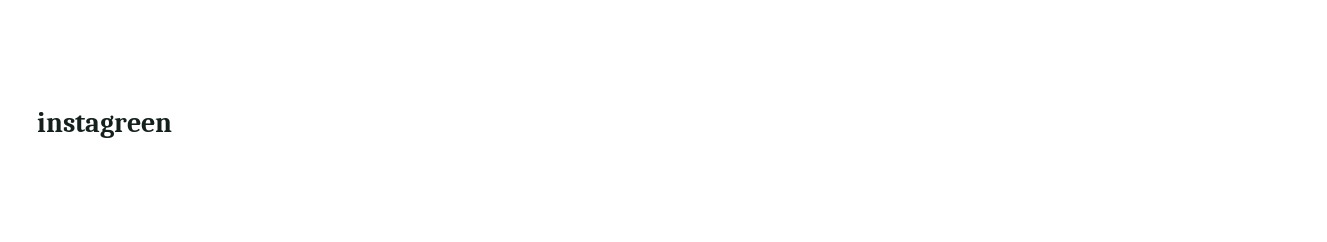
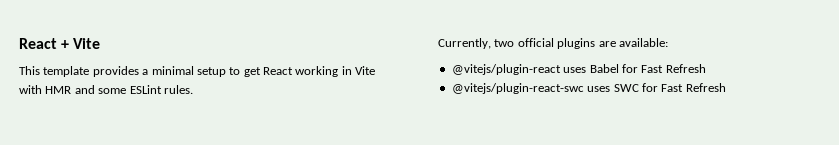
- instagreen
+ React + Vite
+ This template provides a minimal setup to get React working in Vite with HMR and some ESLint rules.
+ Currently, two official plugins are available:
+ @vitejs/plugin-react uses Babel for Fast Refresh
+ @vitejs/plugin-react-swc uses SWC for Fast Refresh

